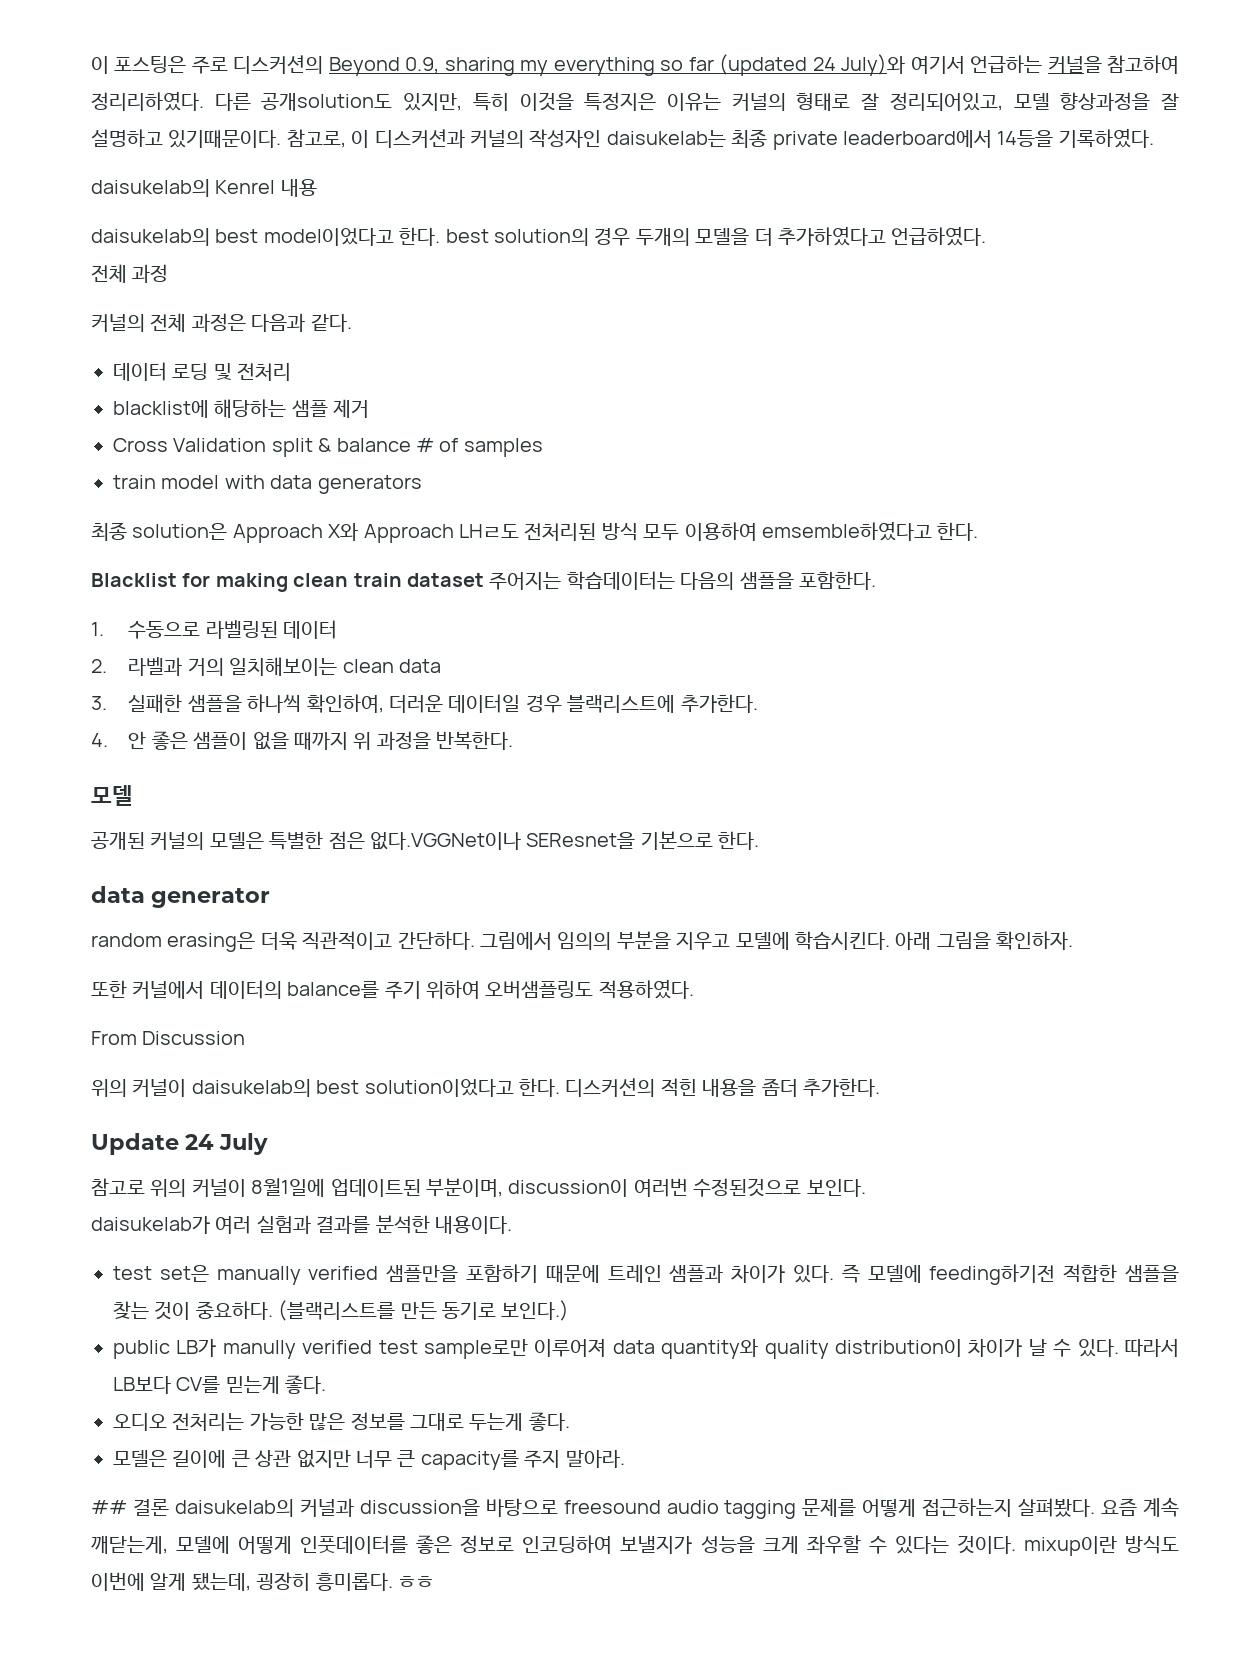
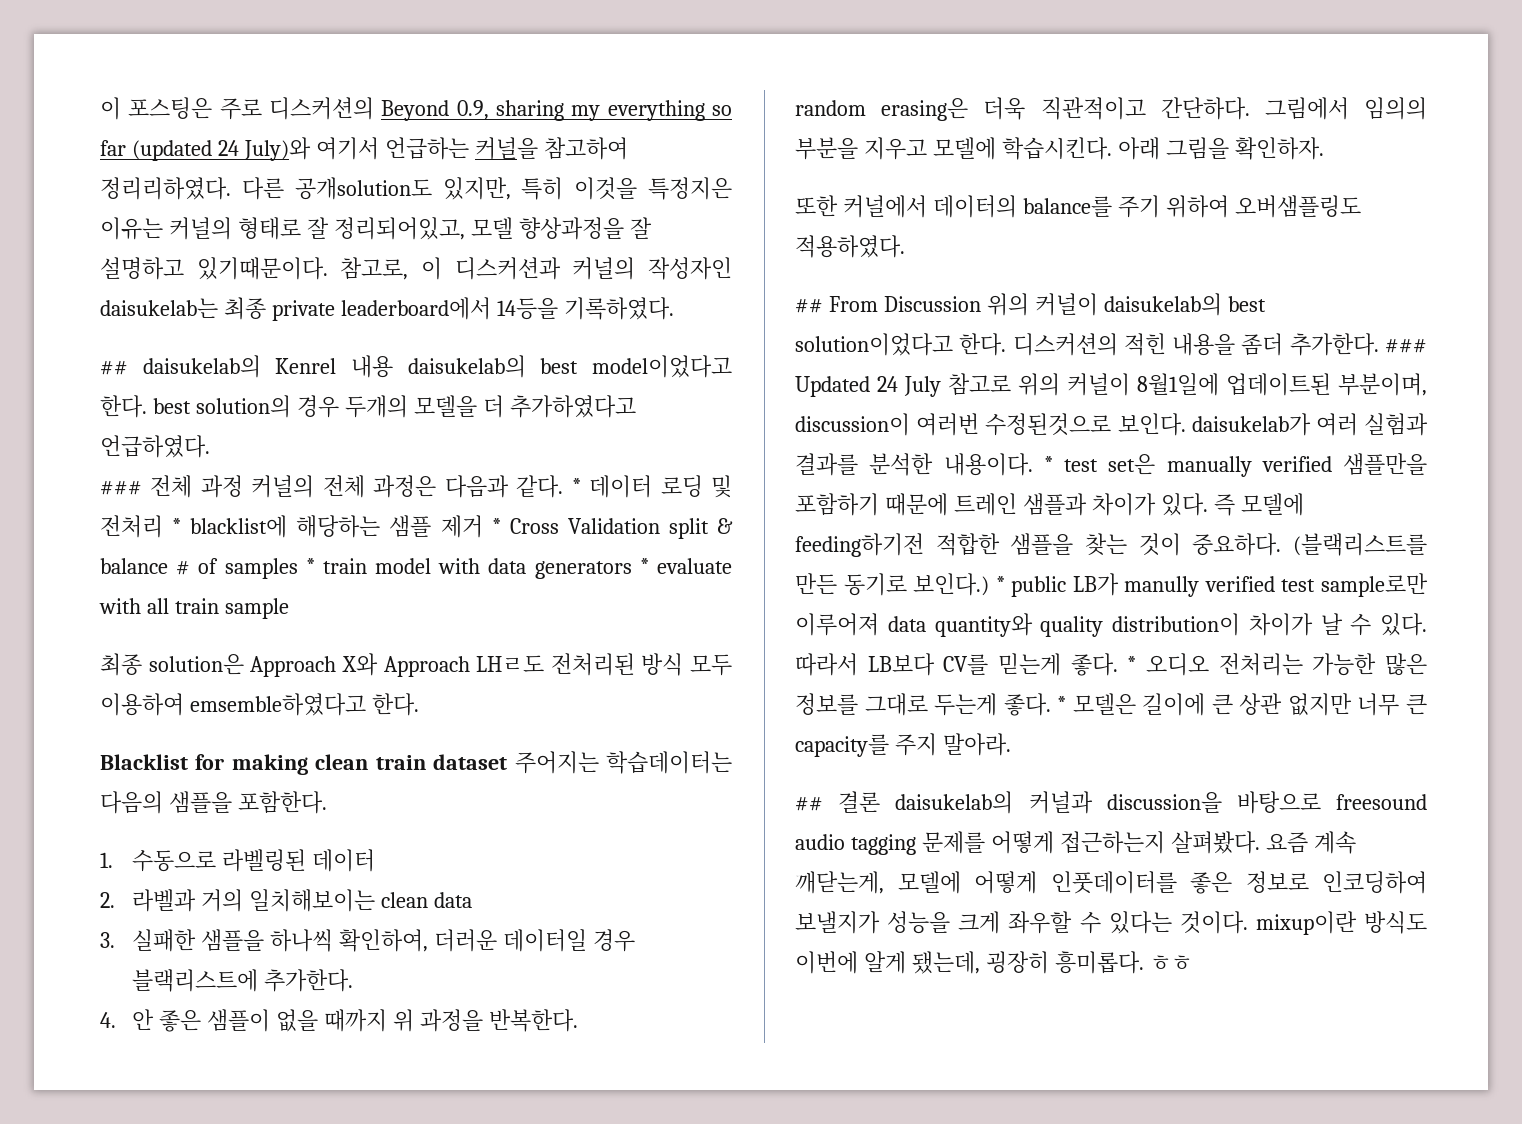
- daisukelab의 Kenrel 내용
- daisukelab의 best model이었다고 한다. best solution의 경우 두개의 모델을 더 추가하였다고 언급하였다.
+ ## daisukelab의 Kenrel 내용 daisukelab의 best model이었다고 한다. best solution의 경우 두개의 모델을 더 추가하였다고 언급하였다.
- 전체 과정
- 커널의 전체 과정은 다음과 같다.
- 데이터 로딩 및 전처리
- blacklist에 해당하는 샘플 제거
- Cross Validation split & balance # of samples
- train model with data generators
+ ### 전체 과정 커널의 전체 과정은 다음과 같다. * 데이터 로딩 및 전처리 * blacklist에 해당하는 샘플 제거 * Cross Validation split & balance # of samples * train model with data generators * evaluate with all train sample
  4. 안 좋은 샘플이 없을 때까지 위 과정을 반복한다.
- 모델
- 공개된 커널의 모델은 특별한 점은 없다.VGGNet이나 SEResnet을 기본으로 한다.
- data generator
- From Discussion
- 위의 커널이 daisukelab의 best solution이었다고 한다.
+ ## From Discussion 위의 커널이 daisukelab의 best solution이었다고 한다.
- 디스커션의 적힌 내용을 좀더 추가한다.
- Update 24 July
- 참고로 위의 커널이 8월1일에 업데이트된 부분이며, discussion이 여러번 수정된것으로 보인다.
- daisukelab가 여러 실험과 결과를 분석한 내용이다.
- test set은 manually verified 샘플만을 포함하기 때문에 트레인 샘플과 차이가 있다.
+ 디스커션의 적힌 내용을 좀더 추가한다. ### Updated 24 July 참고로 위의 커널이 8월1일에 업데이트된 부분이며, discussion이 여러번 수정된것으로 보인다. daisukelab가 여러 실험과 결과를 분석한 내용이다. * test set은 manually verified 샘플만을 포함하기 때문에 트레인 샘플과 차이가 있다.
- (블랙리스트를 만든 동기로 보인다.)
- public LB가 manully verified test sample로만 이루어져 data quantity와 quality distribution이 차이가 날 수 있다.
+ (블랙리스트를 만든 동기로 보인다.) * public LB가 manully verified test sample로만 이루어져 data quantity와 quality distribution이 차이가 날 수 있다.
- 따라서 LB보다 CV를 믿는게 좋다.
- 오디오 전처리는 가능한 많은 정보를 그대로 두는게 좋다.
- 모델은 길이에 큰 상관 없지만 너무 큰 capacity를 주지 말아라.
+ 따라서 LB보다 CV를 믿는게 좋다. * 오디오 전처리는 가능한 많은 정보를 그대로 두는게 좋다. * 모델은 길이에 큰 상관 없지만 너무 큰 capacity를 주지 말아라.

